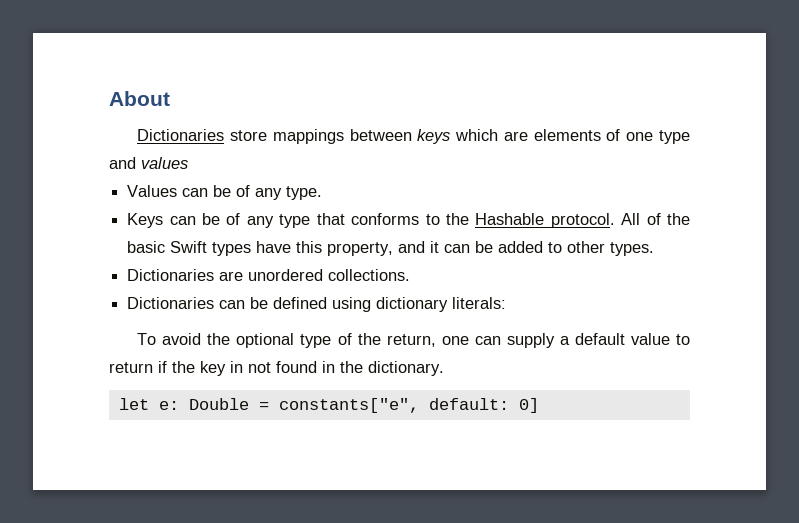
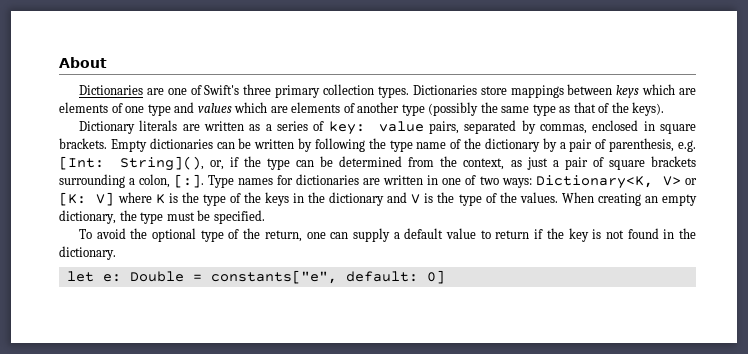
- Dictionaries store mappings between keys which are elements of one type and values
- Values can be of any type.
- Keys can be of any type that conforms to the Hashable protocol. All of the basic Swift types have this property, and it can be added to other types.
- Dictionaries are unordered collections.
- Dictionaries can be defined using dictionary literals:
+ Dictionaries are one of Swift's three primary collection types. Dictionaries store mappings between keys which are elements of one type and values which are elements of another type (possibly the same type as that of the keys).
+ Dictionary literals are written as a series of key: value pairs, separated by commas, enclosed in square brackets. Empty dictionaries can be written by following the type name of the dictionary by a pair of parenthesis, e.g. [Int: String](), or, if the type can be determined from the context, as just a pair of square brackets surrounding a colon, [:]. Type names for dictionaries are written in one of two ways: Dictionary<K, V> or [K: V] where K is the type of the keys in the dictionary and V is the type of the values. When creating an empty dictionary, the type must be specified.
- To avoid the optional type of the return, one can supply a default value to return if the key in not found in the dictionary.
+ To avoid the optional type of the return, one can supply a default value to return if the key is not found in the dictionary.

